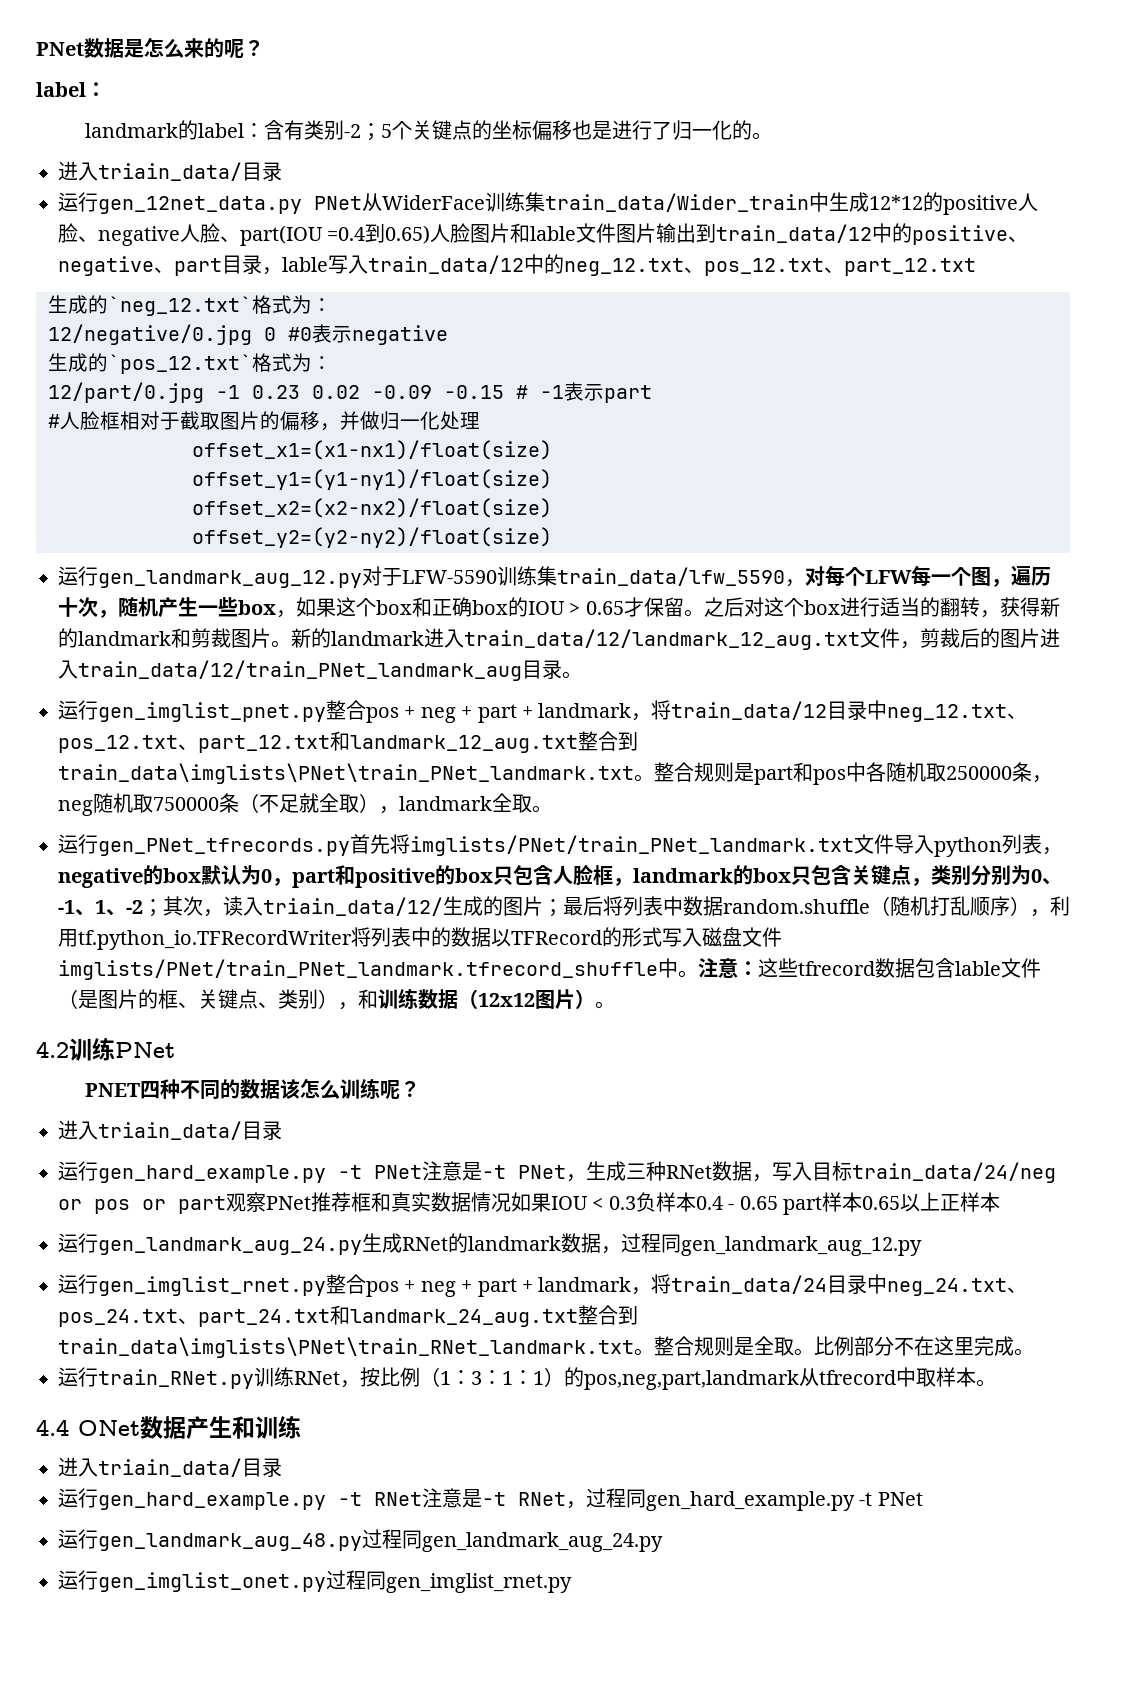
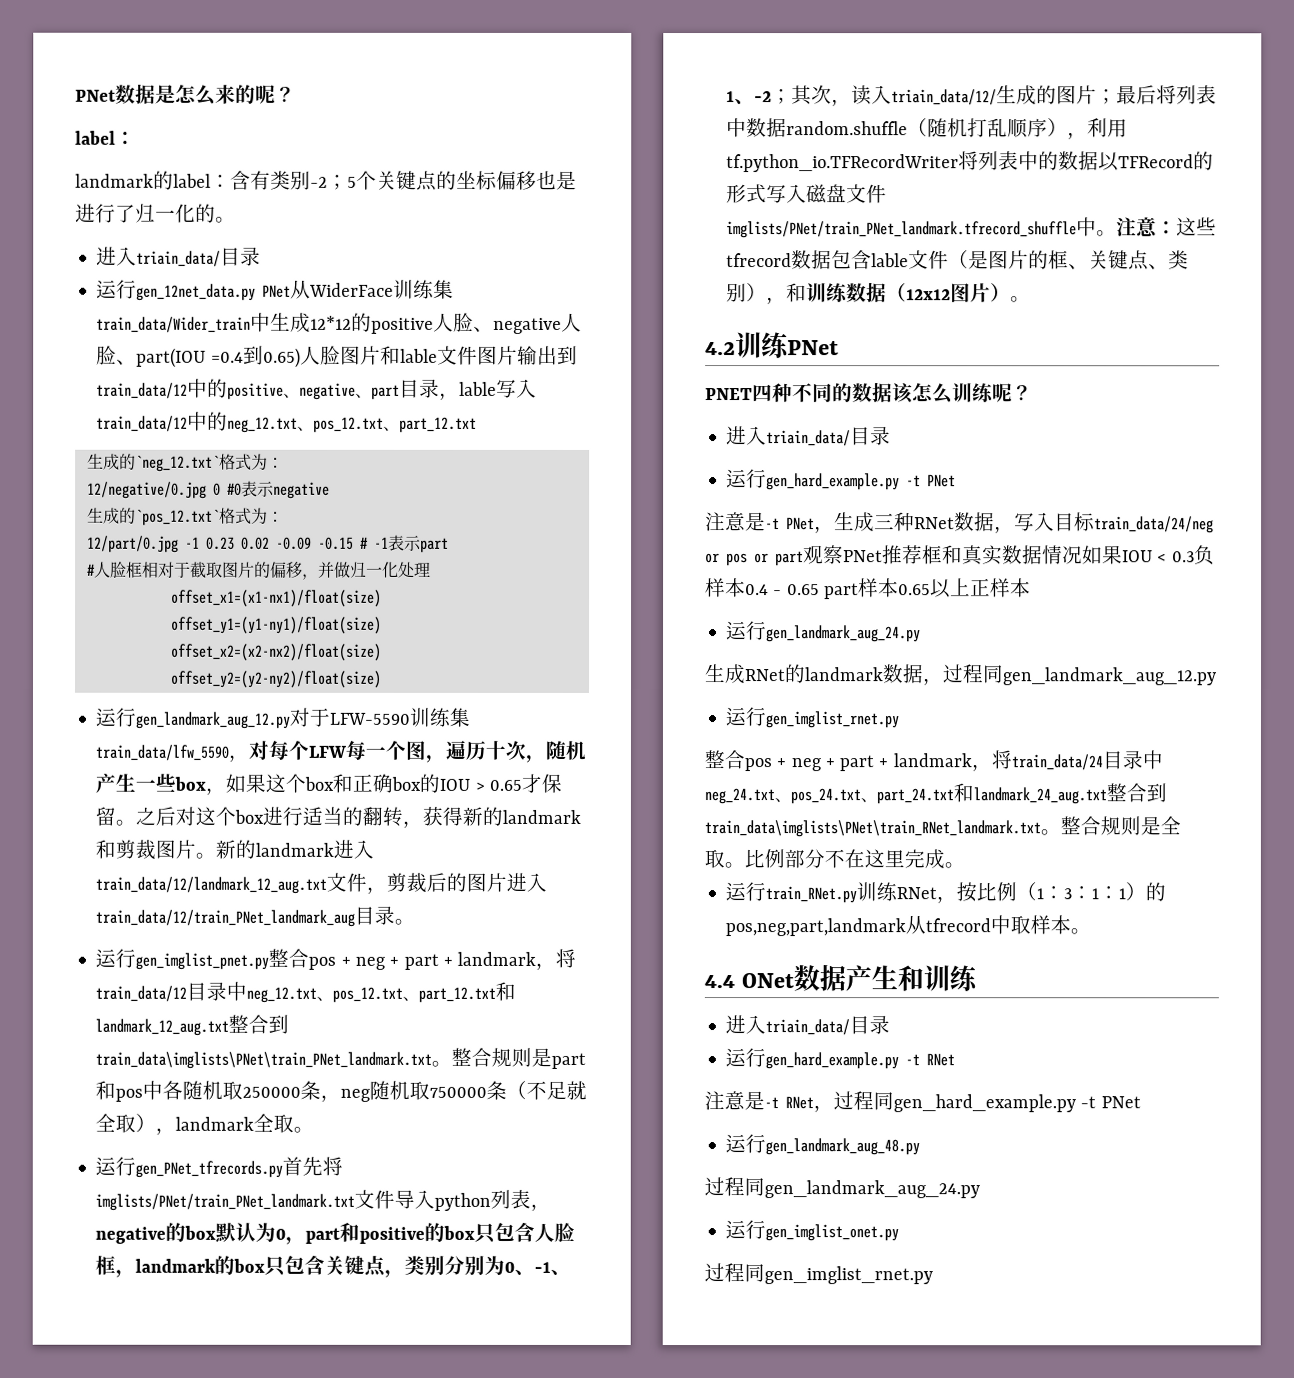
- 运行gen_hard_example.py -t PNet注意是-t PNet，生成三种RNet数据，写入目标train_data/24/neg or pos or part观察PNet推荐框和真实数据情况如果IOU < 0.3负样本0.4 - 0.65 part样本0.65以上正样本
+ 运行gen_hard_example.py -t PNet
+ 注意是-t PNet，生成三种RNet数据，写入目标train_data/24/neg or pos or part观察PNet推荐框和真实数据情况如果IOU < 0.3负样本0.4 - 0.65 part样本0.65以上正样本
- 运行gen_landmark_aug_24.py生成RNet的landmark数据，过程同gen_landmark_aug_12.py
+ 运行gen_landmark_aug_24.py
+ 生成RNet的landmark数据，过程同gen_landmark_aug_12.py
- 运行gen_imglist_rnet.py整合pos + neg + part + landmark，将train_data/24目录中neg_24.txt、pos_24.txt、part_24.txt和landmark_24_aug.txt整合到train_data\imglists\PNet\train_RNet_landmark.txt。
+ 运行gen_imglist_rnet.py
+ 整合pos + neg + part + landmark，将train_data/24目录中neg_24.txt、pos_24.txt、part_24.txt和landmark_24_aug.txt整合到train_data\imglists\PNet\train_RNet_landmark.txt。
- 运行gen_hard_example.py -t RNet注意是-t RNet，过程同gen_hard_example.py -t PNet
+ 运行gen_hard_example.py -t RNet
+ 注意是-t RNet，过程同gen_hard_example.py -t PNet
- 运行gen_landmark_aug_48.py过程同gen_landmark_aug_24.py
+ 运行gen_landmark_aug_48.py
+ 过程同gen_landmark_aug_24.py
- 运行gen_imglist_onet.py过程同gen_imglist_rnet.py
+ 运行gen_imglist_onet.py
+ 过程同gen_imglist_rnet.py

